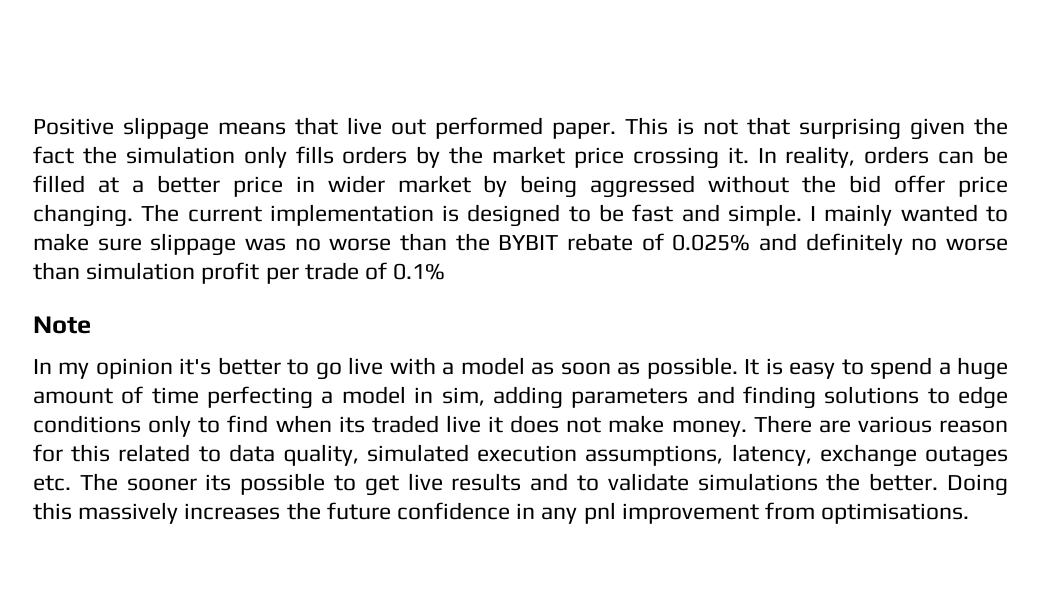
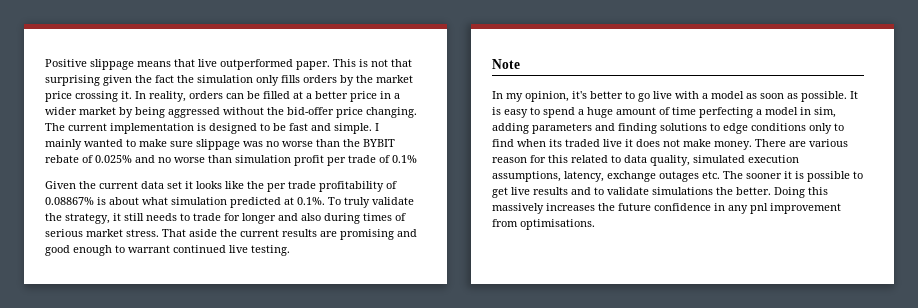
- Positive slippage means that live out performed paper.
+ Positive slippage means that live outperformed paper.
- In reality, orders can be filled at a better price in wider market by being aggressed without the bid offer price changing.
+ In reality, orders can be filled at a better price in a wider market by being aggressed without the bid-offer price changing.
- I mainly wanted to make sure slippage was no worse than the BYBIT rebate of 0.025% and definitely no worse than simulation profit per trade of 0.1%
+ I mainly wanted to make sure slippage was no worse than the BYBIT rebate of 0.025% and no worse than simulation profit per trade of 0.1%
+ Given the current data set it looks like the per trade profitability of 0.08867% is about what simulation predicted at 0.1%. To truly validate the strategy, it still needs to trade for longer and also during times of serious market stress. That aside the current results are promising and good enough to warrant continued live testing.
- In my opinion it's better to go live with a model as soon as possible.
+ In my opinion, it's better to go live with a model as soon as possible.
- There are various reason for this related to data quality, simulated execution assumptions, latency, exchange outages etc. The sooner its possible to get live results and to validate simulations the better.
+ There are various reason for this related to data quality, simulated execution assumptions, latency, exchange outages etc. The sooner it is possible to get live results and to validate simulations the better.

